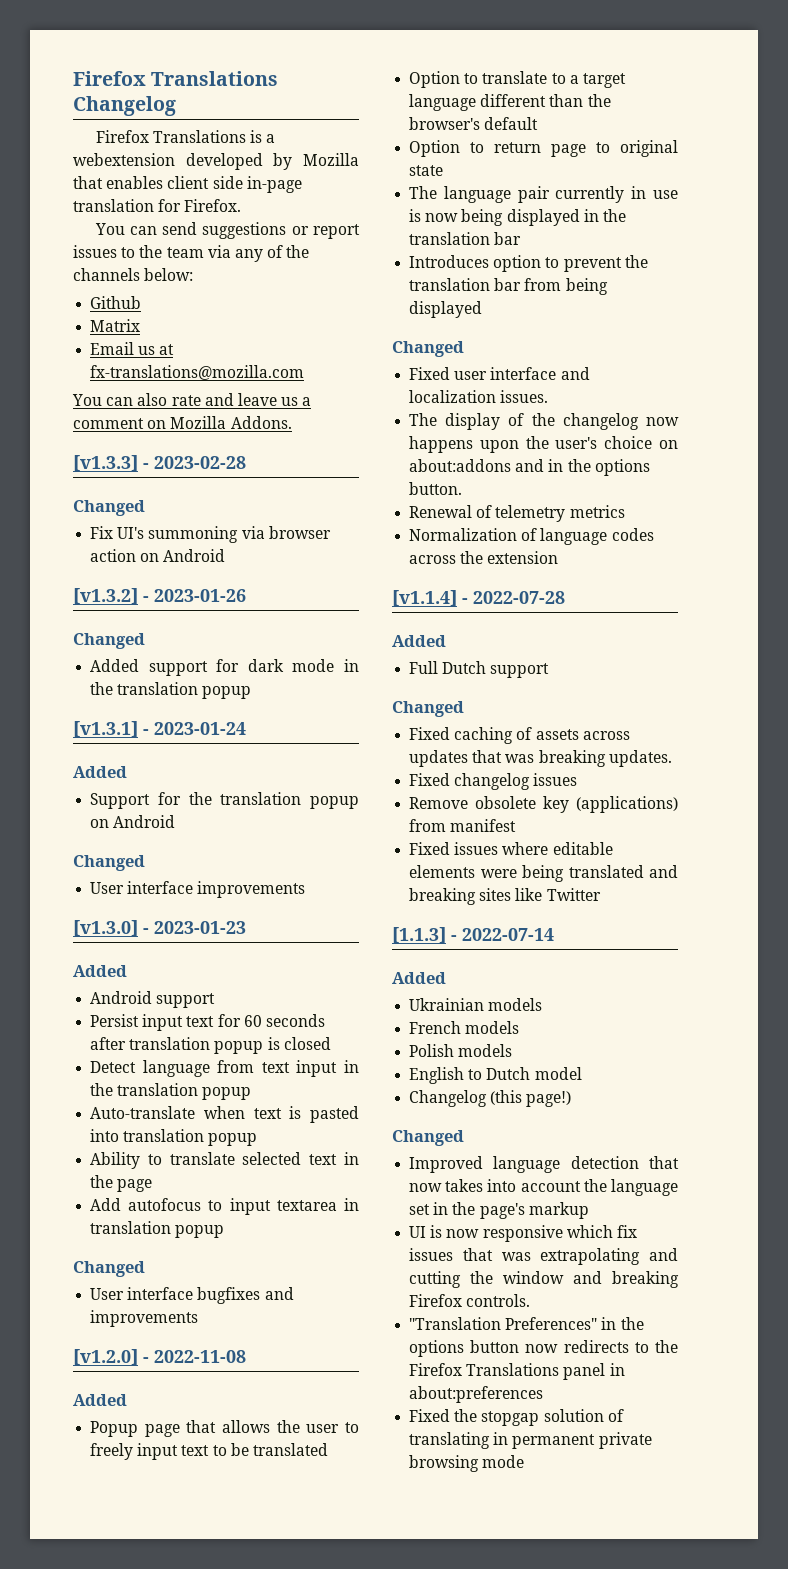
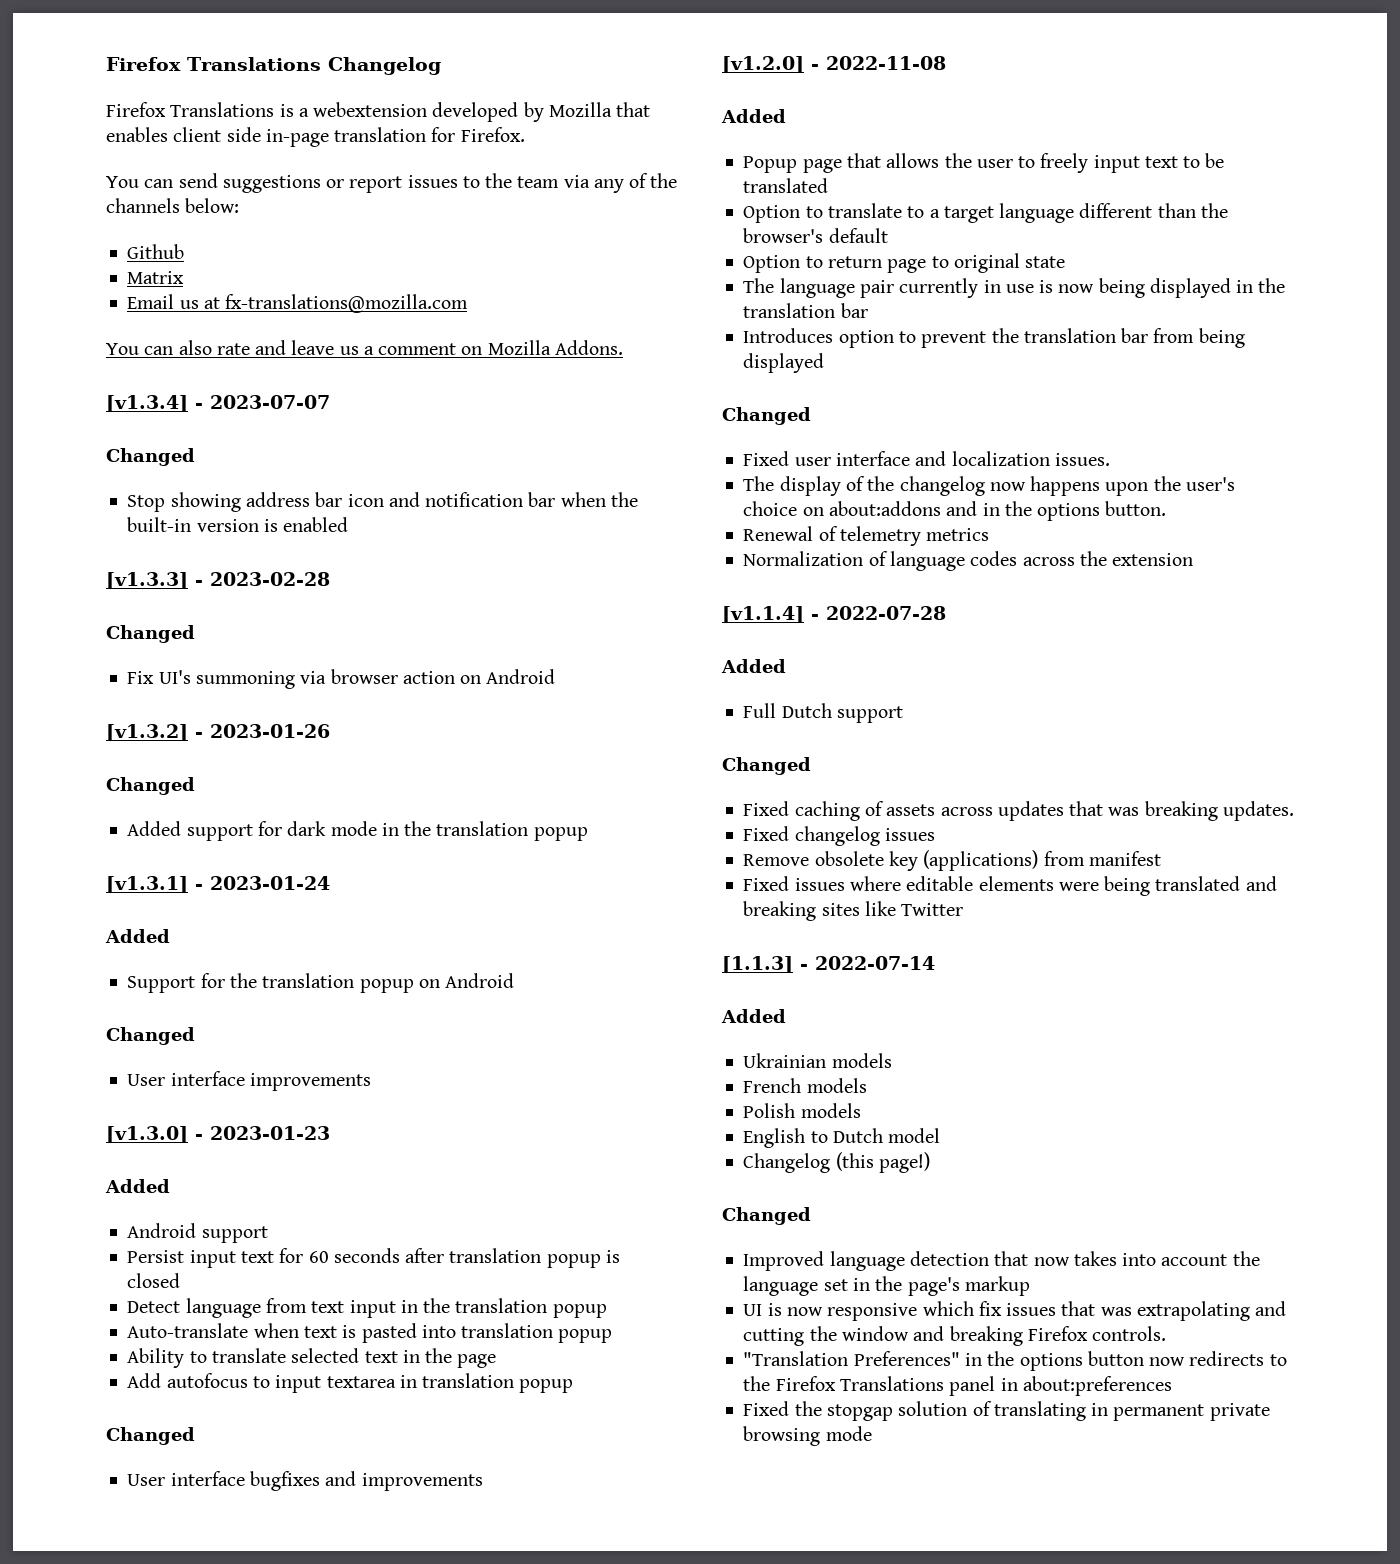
+ [v1.3.4] - 2023-07-07
+ Changed
+ Stop showing address bar icon and notification bar when the built-in version is enabled

